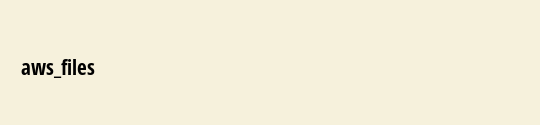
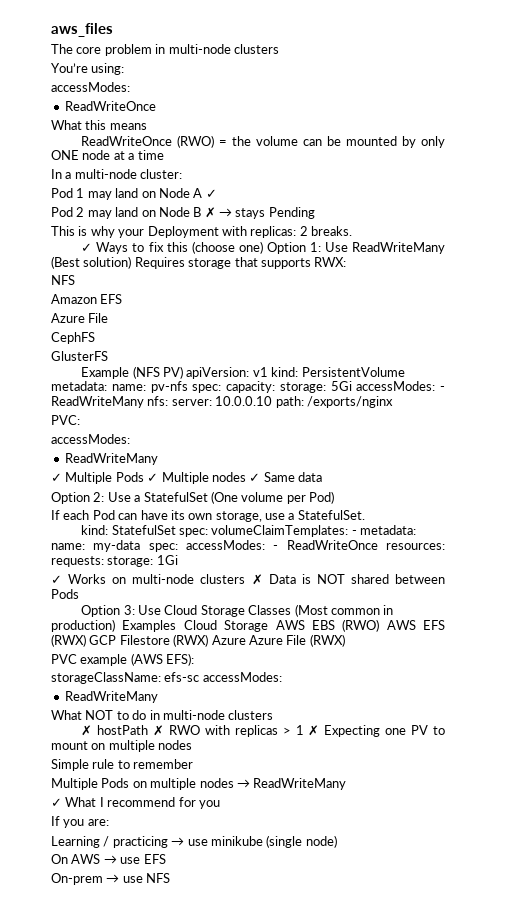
+ The core problem in multi-node clusters
+ You’re using:
+ accessModes:
+ ReadWriteOnce
+ What this means
+ ReadWriteOnce (RWO) = the volume can be mounted by only ONE node at a time
+ In a multi-node cluster:
+ Pod 1 may land on Node A ✓
+ Pod 2 may land on Node B ✗ → stays Pending
+ This is why your Deployment with replicas: 2 breaks.
+ ✓ Ways to fix this (choose one) Option 1: Use ReadWriteMany (Best solution) Requires storage that supports RWX:
+ NFS
+ Amazon EFS
+ Azure File
+ CephFS
+ GlusterFS
+ Example (NFS PV) apiVersion: v1 kind: PersistentVolume metadata: name: pv-nfs spec: capacity: storage: 5Gi accessModes: - ReadWriteMany nfs: server: 10.0.0.10 path: /exports/nginx
+ PVC:
+ accessModes:
+ ReadWriteMany
+ ✓ Multiple Pods ✓ Multiple nodes ✓ Same data
+ Option 2: Use a StatefulSet (One volume per Pod)
+ If each Pod can have its own storage, use a StatefulSet.
+ kind: StatefulSet spec: volumeClaimTemplates: - metadata: name: my-data spec: accessModes: - ReadWriteOnce resources: requests: storage: 1Gi
+ ✓ Works on multi-node clusters ✗ Data is NOT shared between Pods
+ Option 3: Use Cloud Storage Classes (Most common in production) Examples Cloud Storage AWS EBS (RWO) AWS EFS (RWX) GCP Filestore (RWX) Azure Azure File (RWX)
+ PVC example (AWS EFS):
+ storageClassName: efs-sc accessModes:
+ ReadWriteMany
+ What NOT to do in multi-node clusters
+ ✗ hostPath ✗ RWO with replicas > 1 ✗ Expecting one PV to mount on multiple nodes
+ Simple rule to remember
+ Multiple Pods on multiple nodes → ReadWriteMany
+ ✓ What I recommend for you
+ If you are:
+ Learning / practicing → use minikube (single node)
+ On AWS → use EFS
+ On-prem → use NFS

